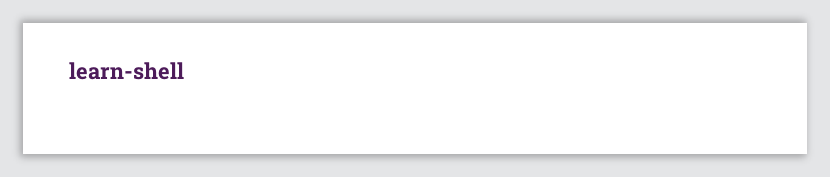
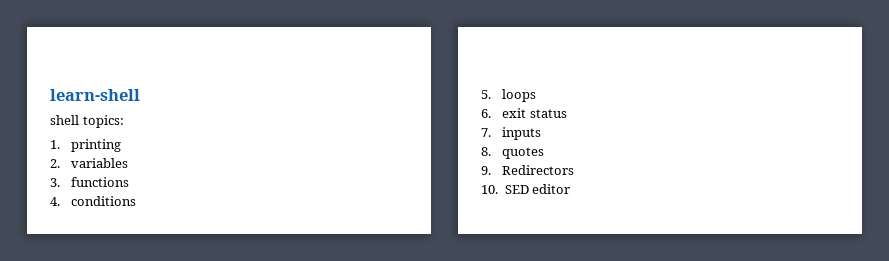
+ shell topics:
+ 1. printing
+ 2. variables
+ 3. functions
+ 4. conditions
+ 5. loops
+ 6. exit status
+ 7. inputs
+ 8. quotes
+ 9. Redirectors
+ 10. SED editor

